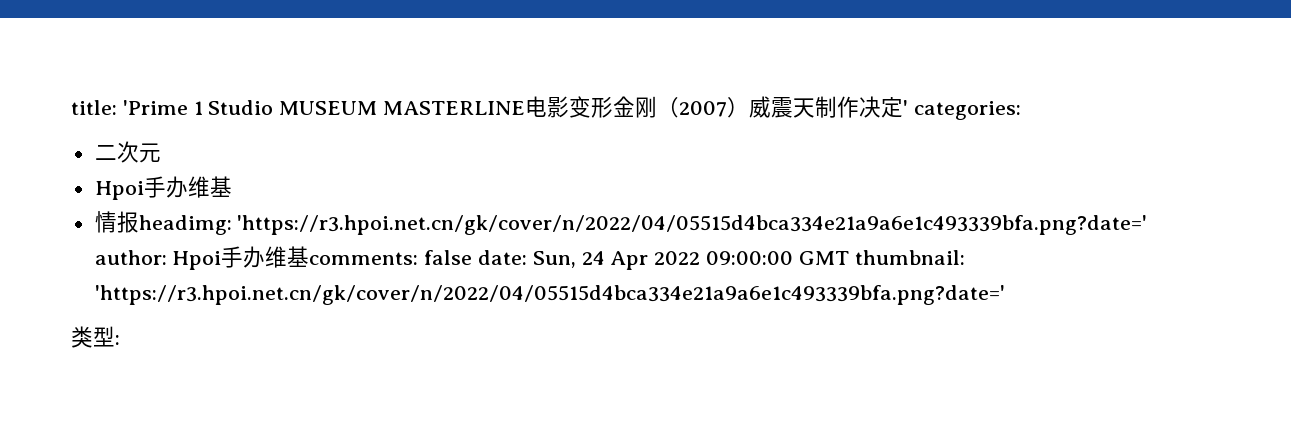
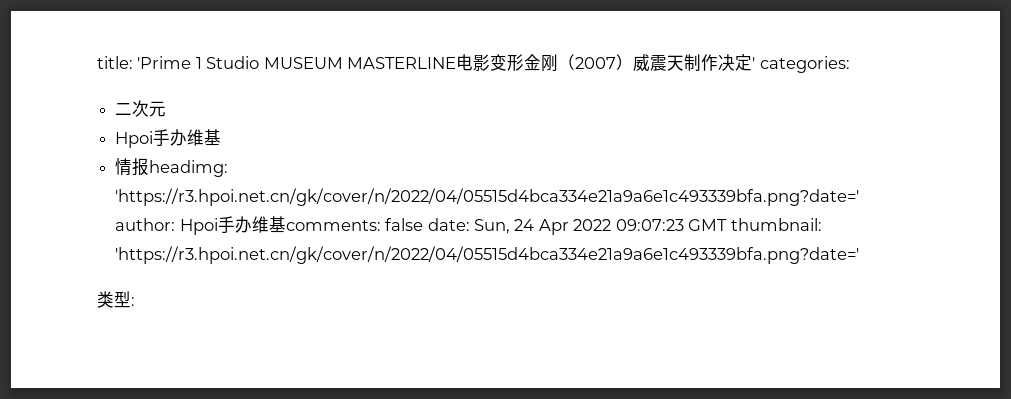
- 情报headimg: 'https://r3.hpoi.net.cn/gk/cover/n/2022/04/05515d4bca334e21a9a6e1c493339bfa.png?date=' author: Hpoi手办维基comments: false date: Sun, 24 Apr 2022 09:00:00 GMT thumbnail: 'https://r3.hpoi.net.cn/gk/cover/n/2022/04/05515d4bca334e21a9a6e1c493339bfa.png?date='
+ 情报headimg: 'https://r3.hpoi.net.cn/gk/cover/n/2022/04/05515d4bca334e21a9a6e1c493339bfa.png?date=' author: Hpoi手办维基comments: false date: Sun, 24 Apr 2022 09:07:23 GMT thumbnail: 'https://r3.hpoi.net.cn/gk/cover/n/2022/04/05515d4bca334e21a9a6e1c493339bfa.png?date='

